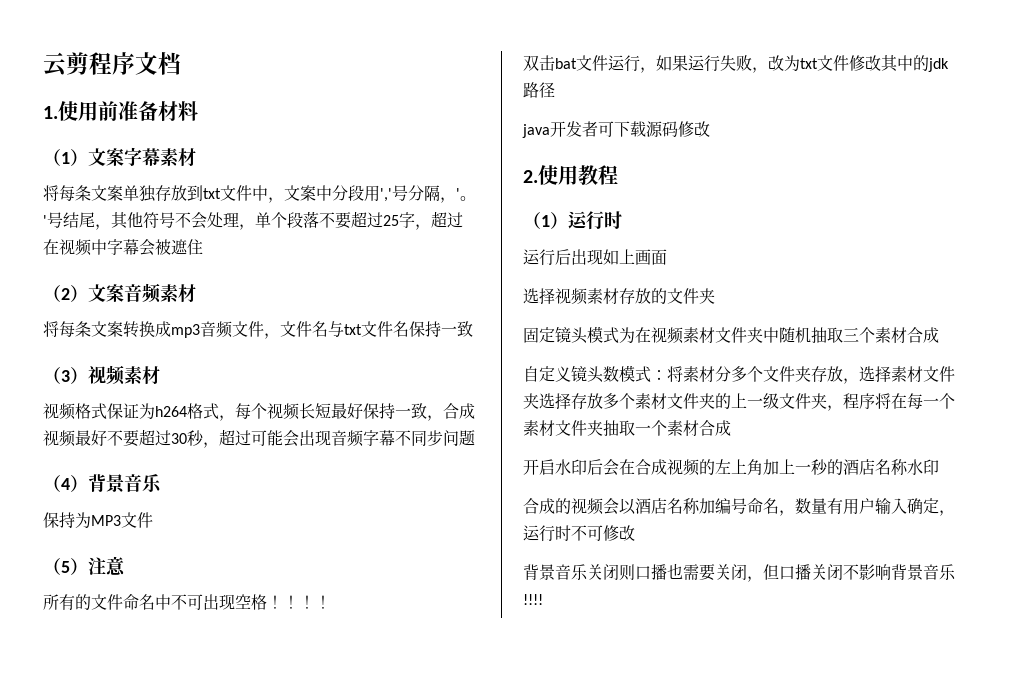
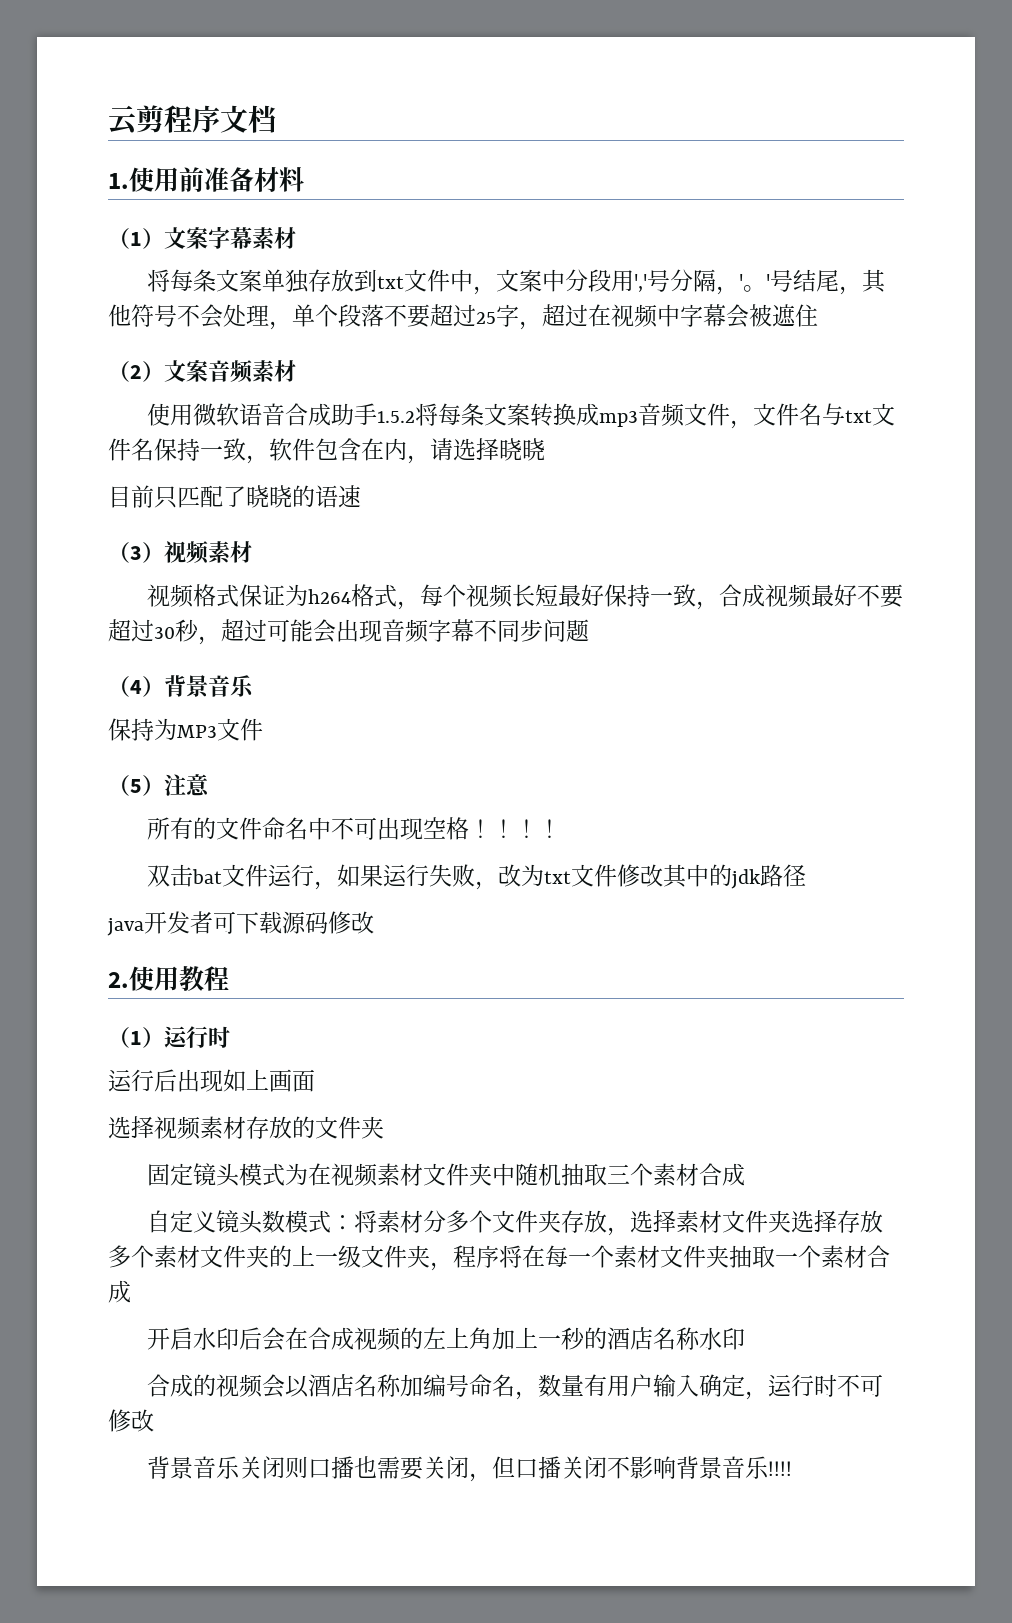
- 将每条文案转换成mp3音频文件，文件名与txt文件名保持一致
+ 使用微软语音合成助手1.5.2将每条文案转换成mp3音频文件，文件名与txt文件名保持一致，软件包含在内，请选择晓晓
+ 目前只匹配了晓晓的语速

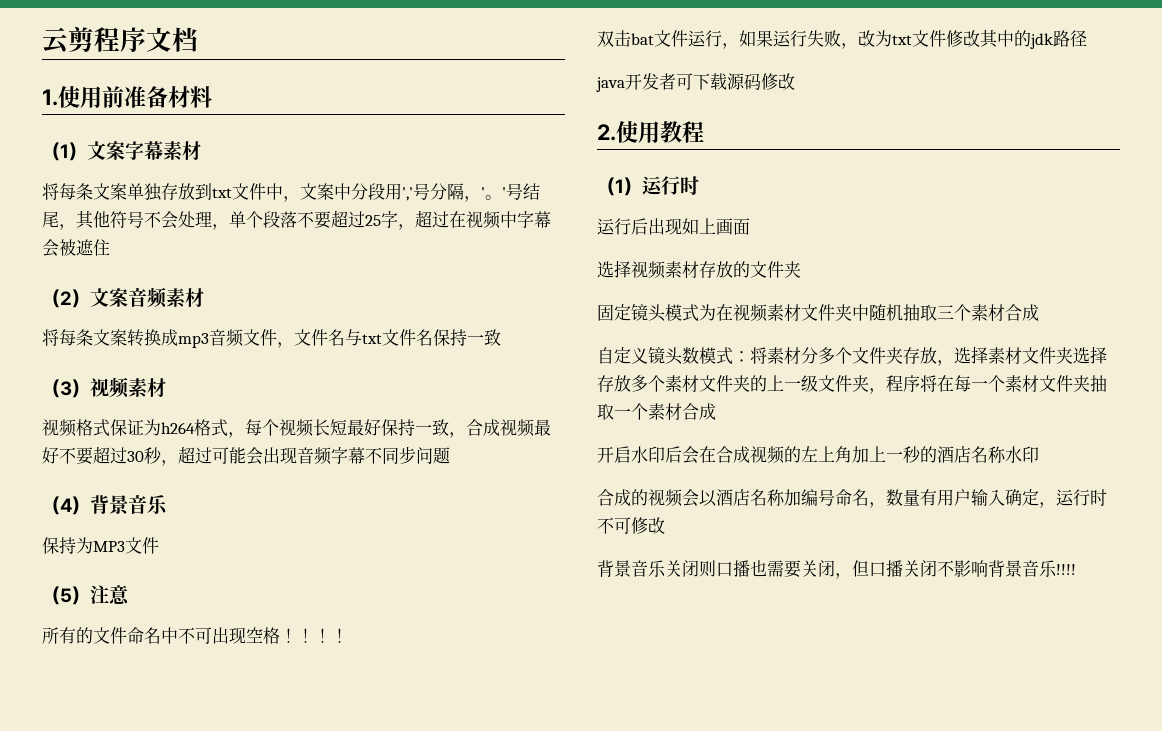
- 使用微软语音合成助手1.5.2将每条文案转换成mp3音频文件，文件名与txt文件名保持一致，软件包含在内，请选择晓晓
- 目前只匹配了晓晓的语速
+ 将每条文案转换成mp3音频文件，文件名与txt文件名保持一致

